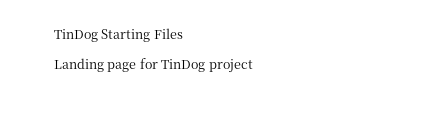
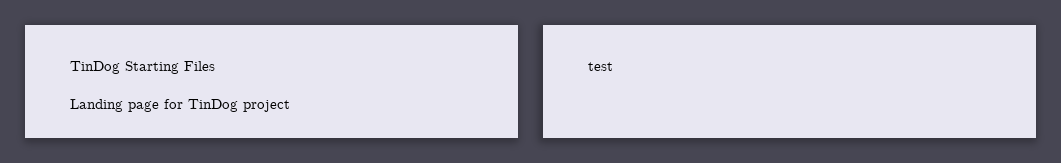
+ test

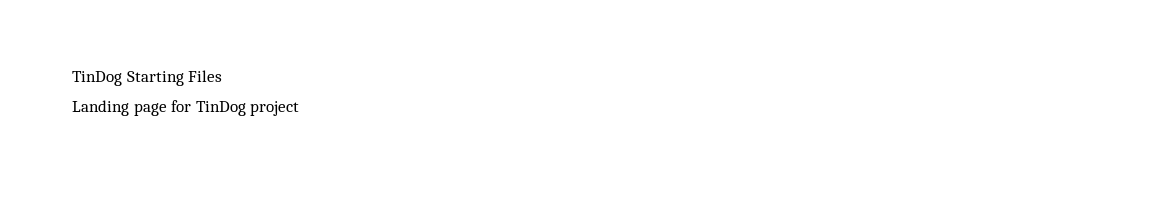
- test

